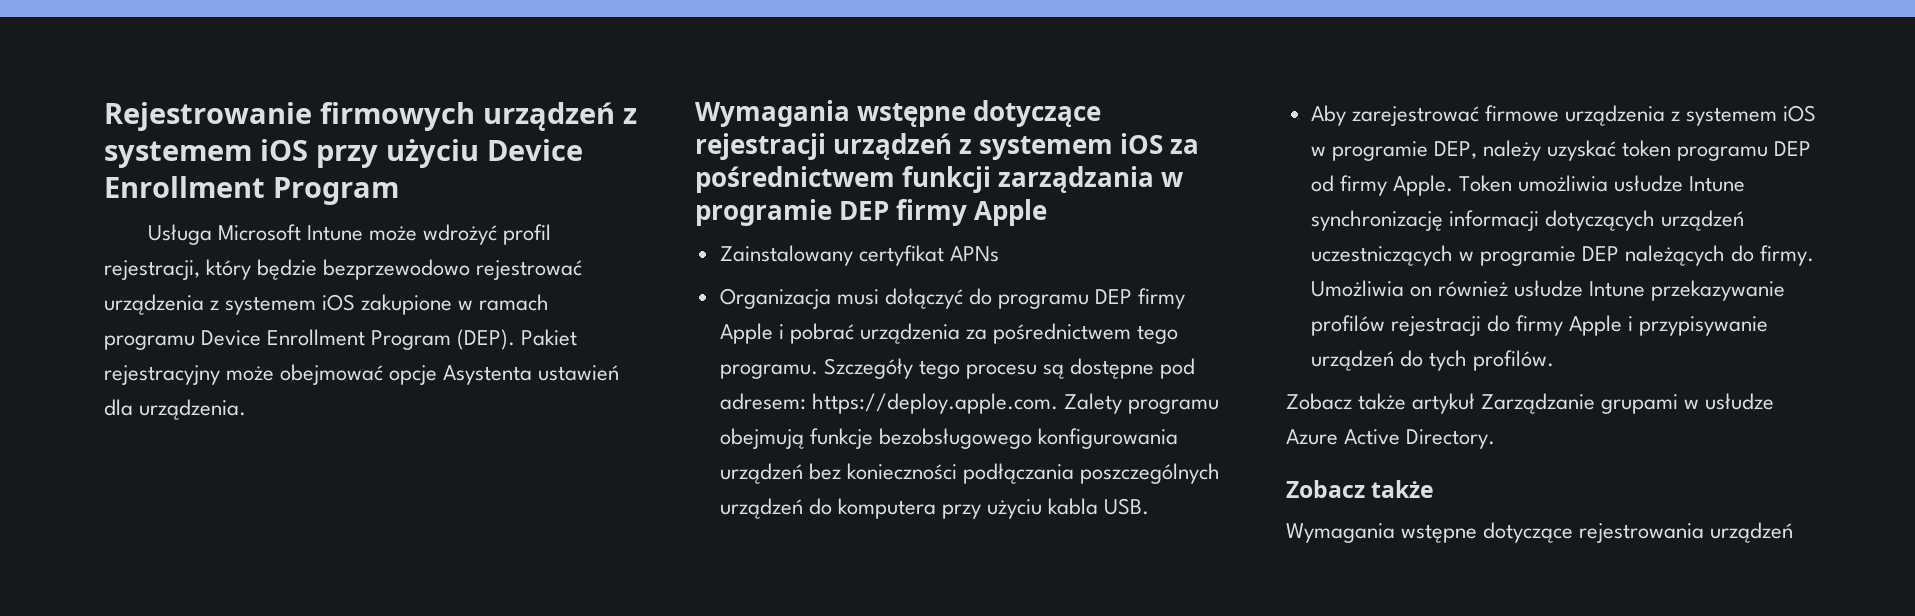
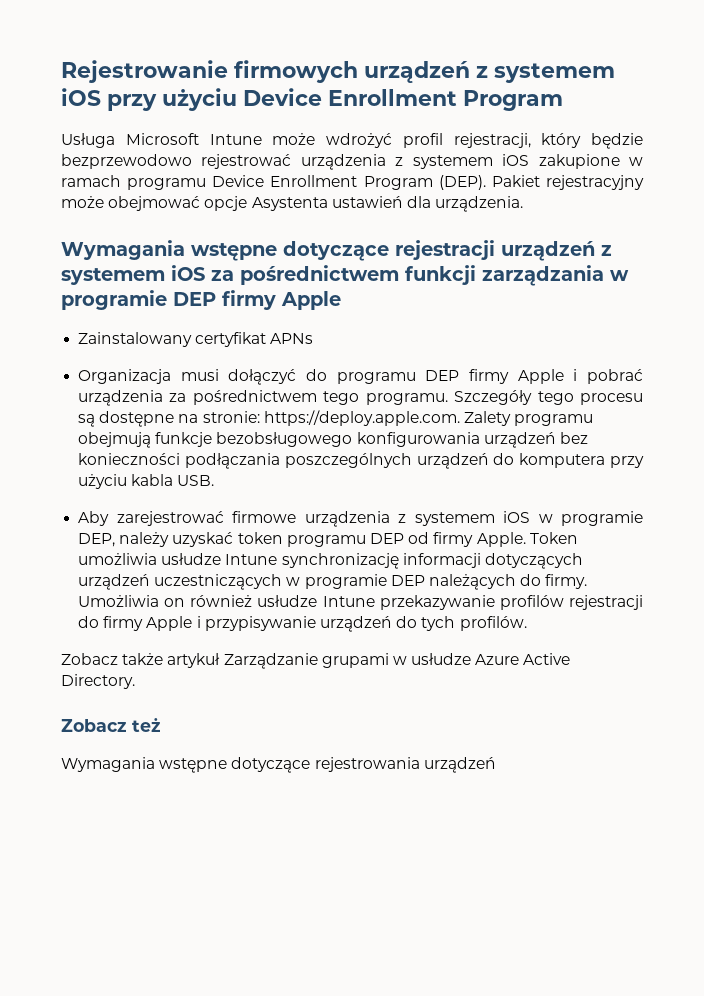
- Szczegóły tego procesu są dostępne pod adresem: https://deploy.apple.com. Zalety programu obejmują funkcje bezobsługowego konfigurowania urządzeń bez konieczności podłączania poszczególnych urządzeń do komputera przy użyciu kabla USB.
+ Szczegóły tego procesu są dostępne na stronie: https://deploy.apple.com. Zalety programu obejmują funkcje bezobsługowego konfigurowania urządzeń bez konieczności podłączania poszczególnych urządzeń do komputera przy użyciu kabla USB.
  Zobacz także artykuł Zarządzanie grupami w usłudze Azure Active Directory.
- Zobacz także
+ Zobacz też

